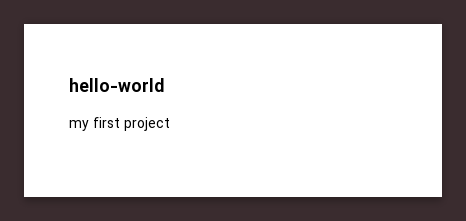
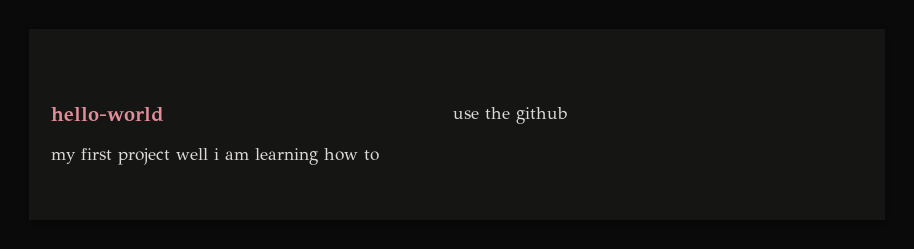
- my first project
+ my first project well i am learning how to use the github

